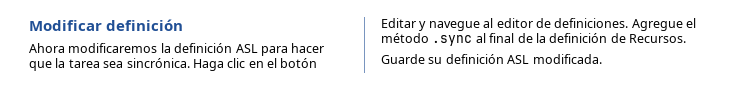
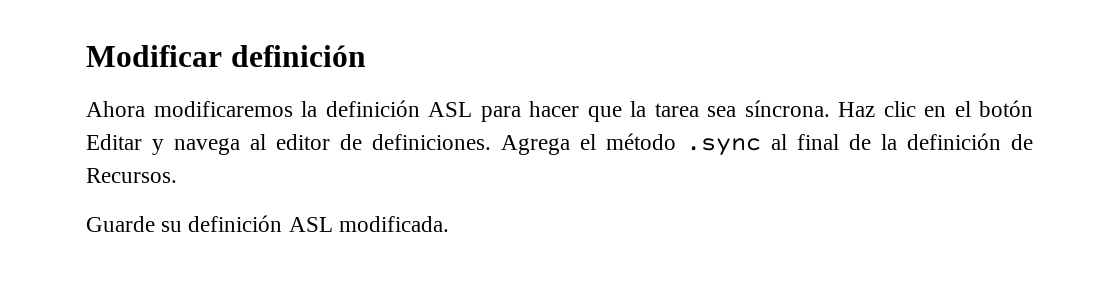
- Ahora modificaremos la definición ASL para hacer que la tarea sea sincrónica. Haga clic en el botón Editar y navegue al editor de definiciones.
+ Ahora modificaremos la definición ASL para hacer que la tarea sea síncrona. Haz clic en el botón Editar y navega al editor de definiciones.
- Agregue el método .sync al final de la definición de Recursos.
+ Agrega el método .sync al final de la definición de Recursos.

